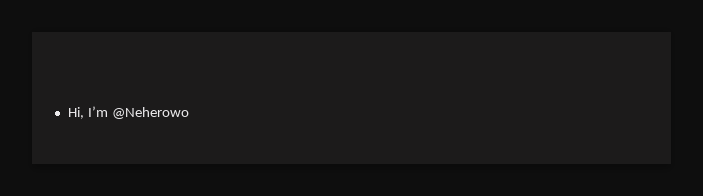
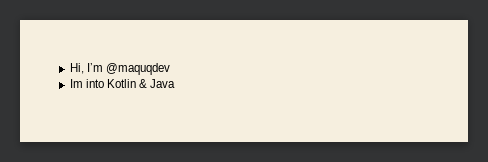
- Hi, I’m @Neherowo
+ Hi, I’m @maquqdev
+ Im into Kotlin & Java

